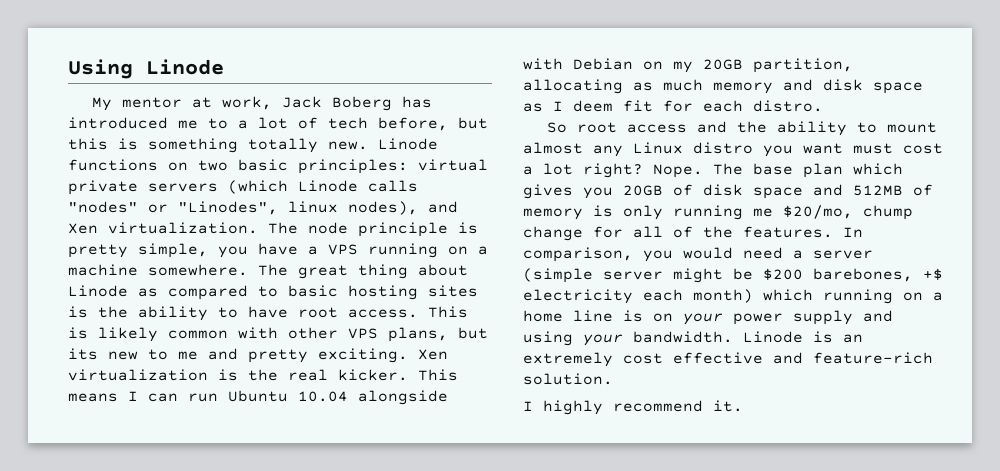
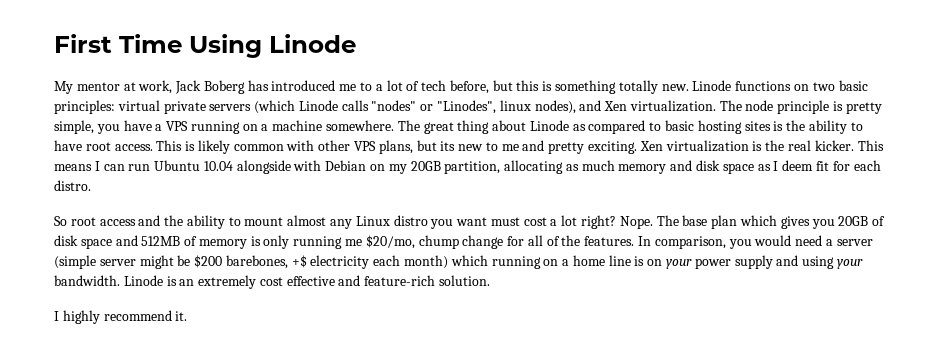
- Using Linode
+ First Time Using Linode

